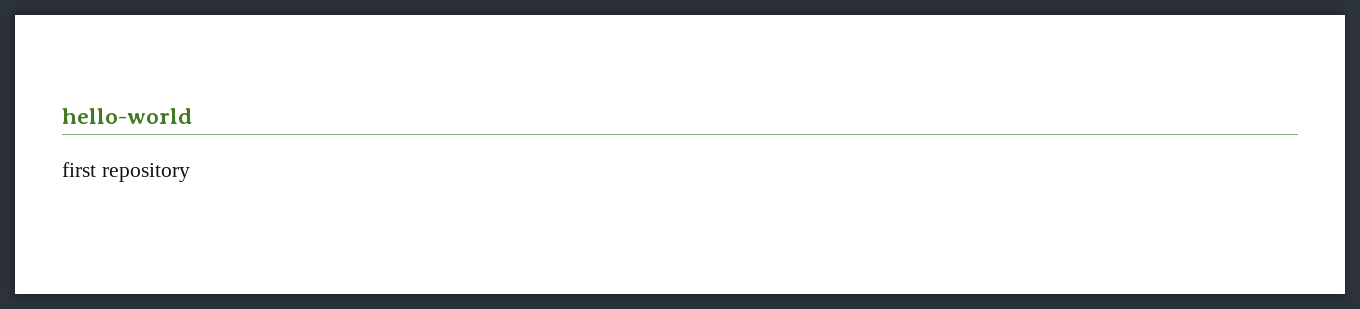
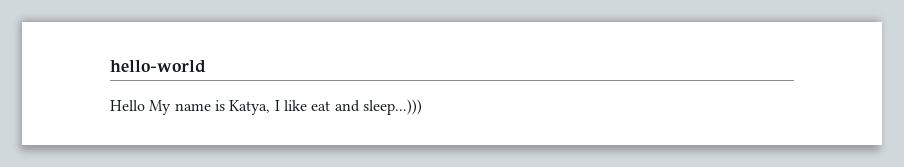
- first repository
+ Hello My name is Katya, I like eat and sleep...)))

